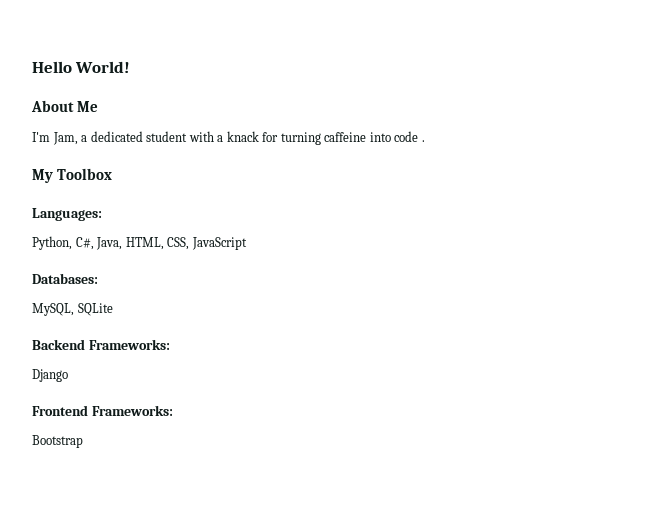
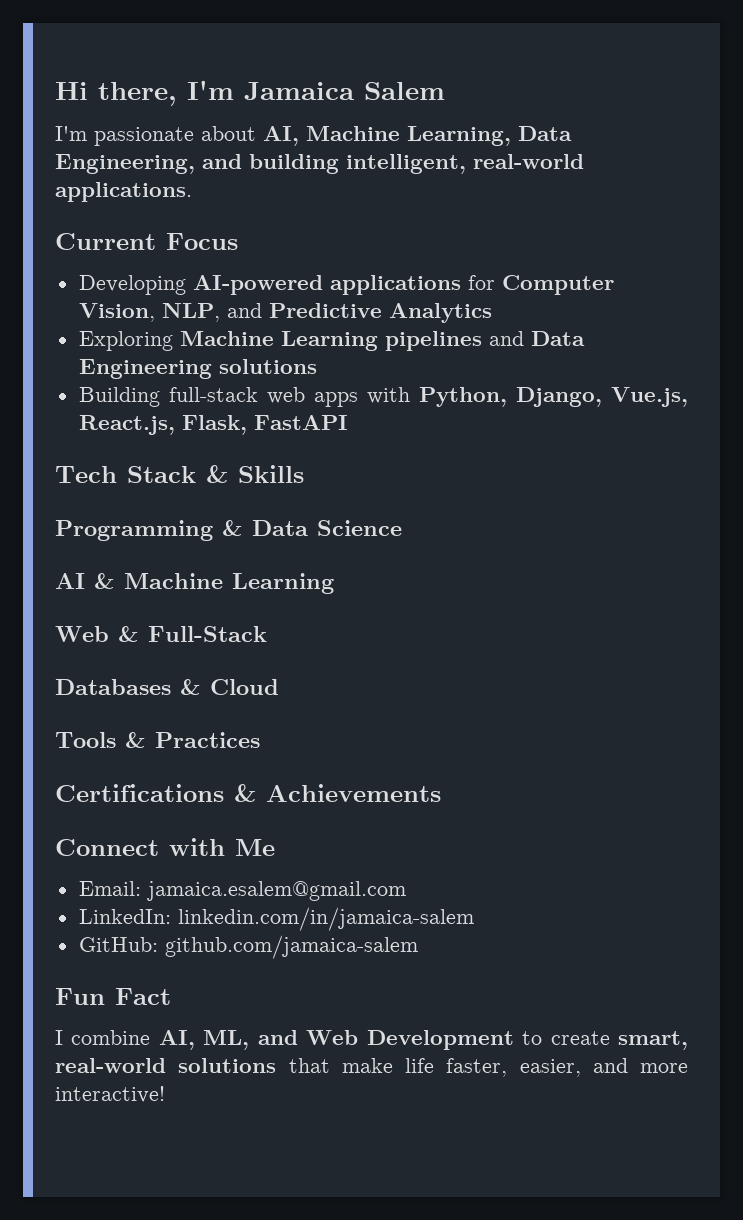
- Hello World!
- About Me
- I'm Jam, a dedicated student with a knack for turning caffeine into code .
- My Toolbox
- Languages:
- Python, C#, Java, HTML, CSS, JavaScript
- Databases:
- MySQL, SQLite
- Backend Frameworks:
- Django
- Frontend Frameworks:
- Bootstrap
+ Hi there, I'm Jamaica Salem
+ I'm passionate about AI, Machine Learning, Data Engineering, and building intelligent, real-world applications.
+ Current Focus
+ Developing AI-powered applications for Computer Vision, NLP, and Predictive Analytics
+ Exploring Machine Learning pipelines and Data Engineering solutions
+ Building full-stack web apps with Python, Django, Vue.js, React.js, Flask, FastAPI
+ Tech Stack & Skills
+ Programming & Data Science
+ AI & Machine Learning
+ Web & Full-Stack
+ Databases & Cloud
+ Tools & Practices
+ Certifications & Achievements
+ Connect with Me
+ Email: jamaica.esalem@gmail.com
+ LinkedIn: linkedin.com/in/jamaica-salem
+ GitHub: github.com/jamaica-salem
+ Fun Fact
+ I combine AI, ML, and Web Development to create smart, real-world solutions that make life faster, easier, and more interactive!

